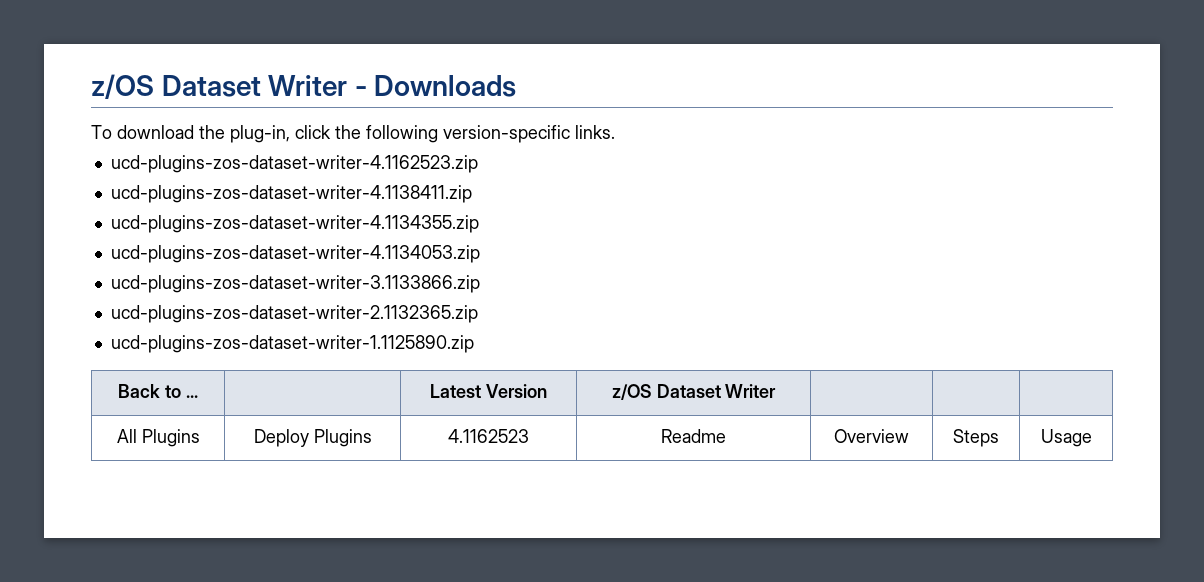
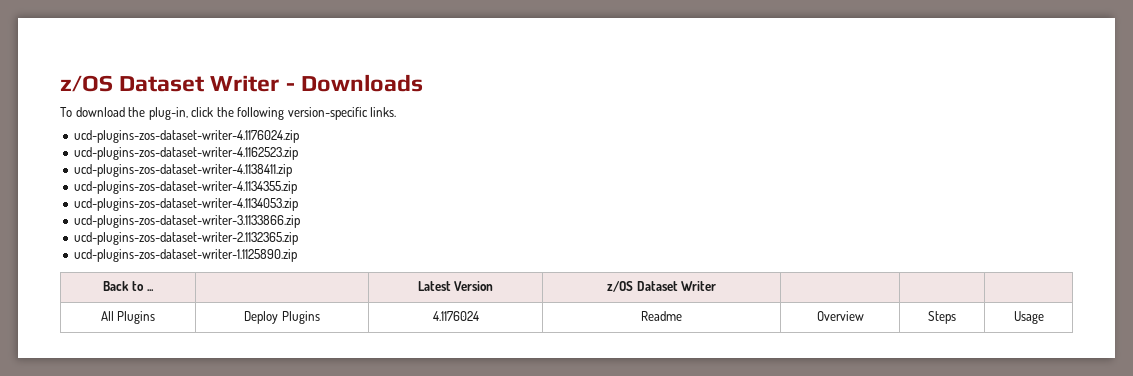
+ ucd-plugins-zos-dataset-writer-4.1176024.zip
- All Plugins | Deploy Plugins | 4.1162523 | Readme | Overview | Steps | Usage
+ All Plugins | Deploy Plugins | 4.1176024 | Readme | Overview | Steps | Usage

